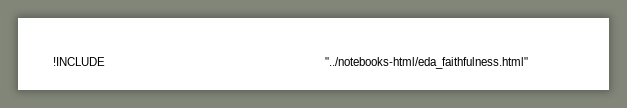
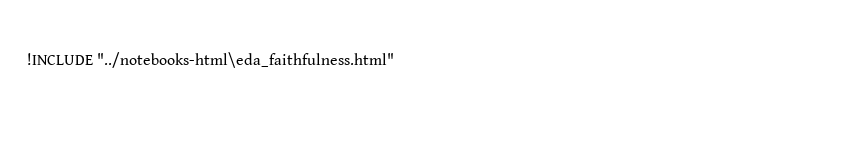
- !INCLUDE "../notebooks-html/eda_faithfulness.html"
+ !INCLUDE "../notebooks-html\eda_faithfulness.html"

